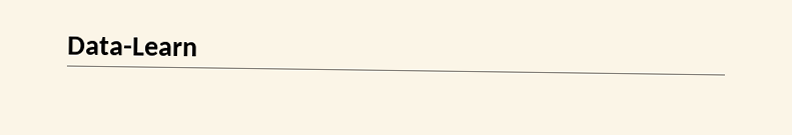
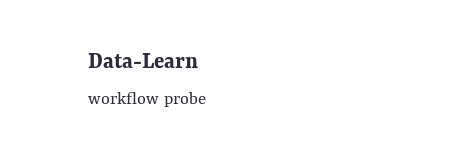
+ workflow probe

